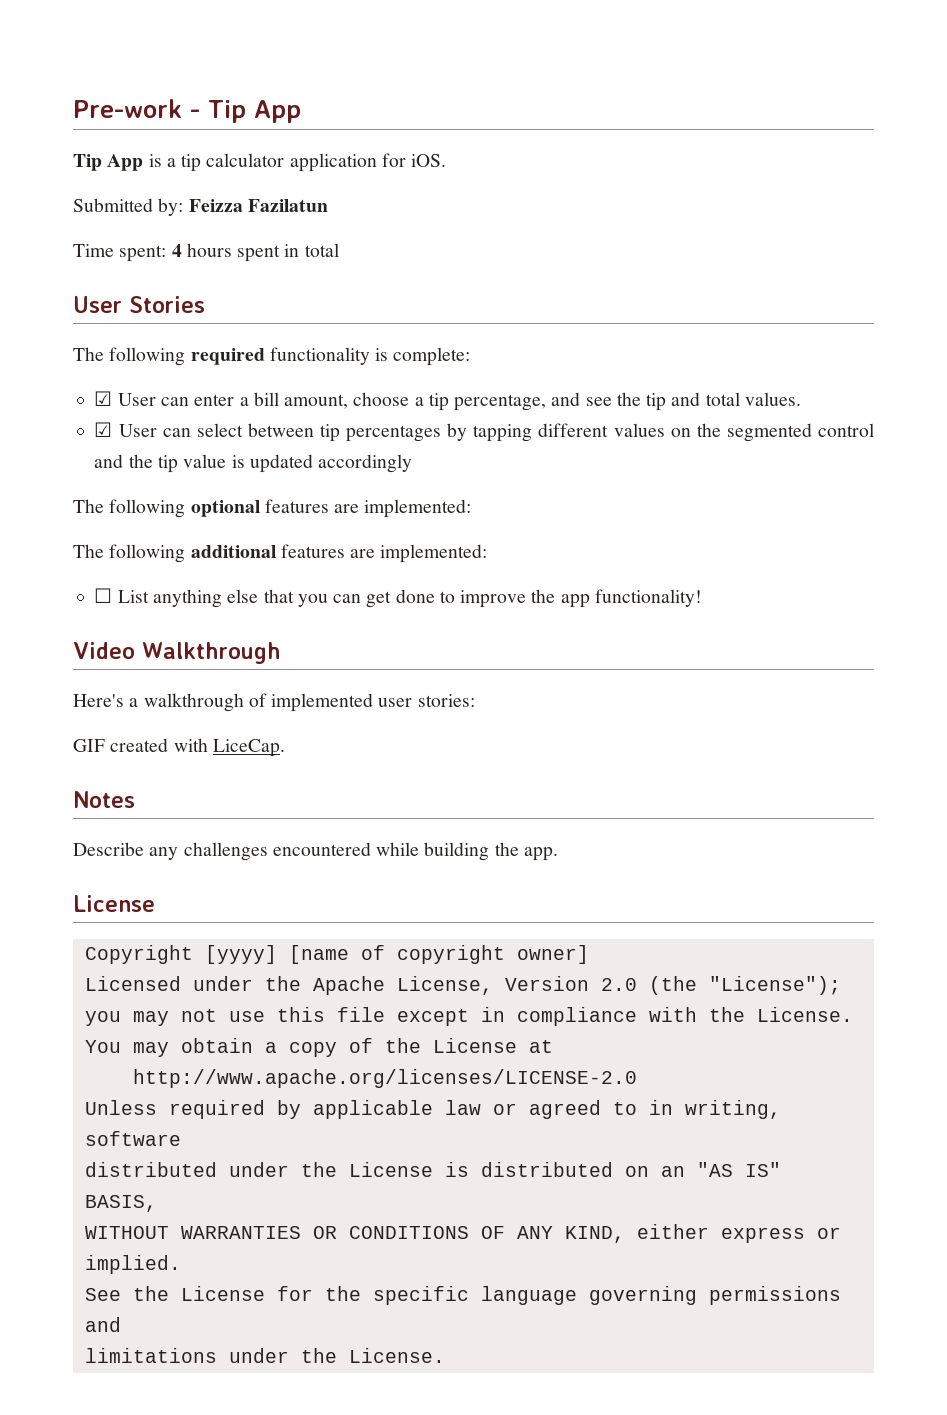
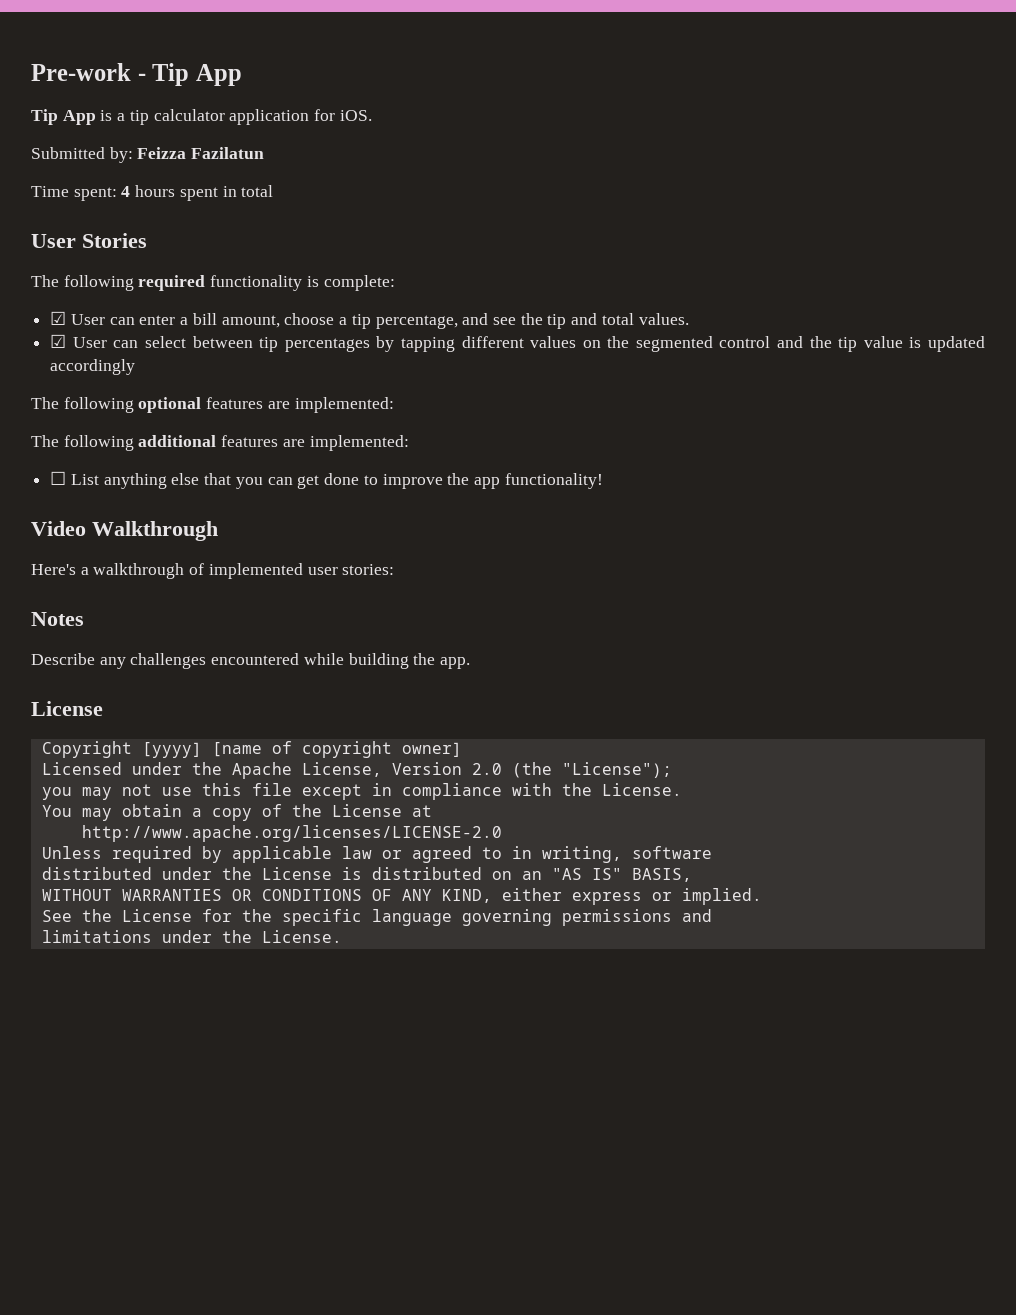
- GIF created with LiceCap.

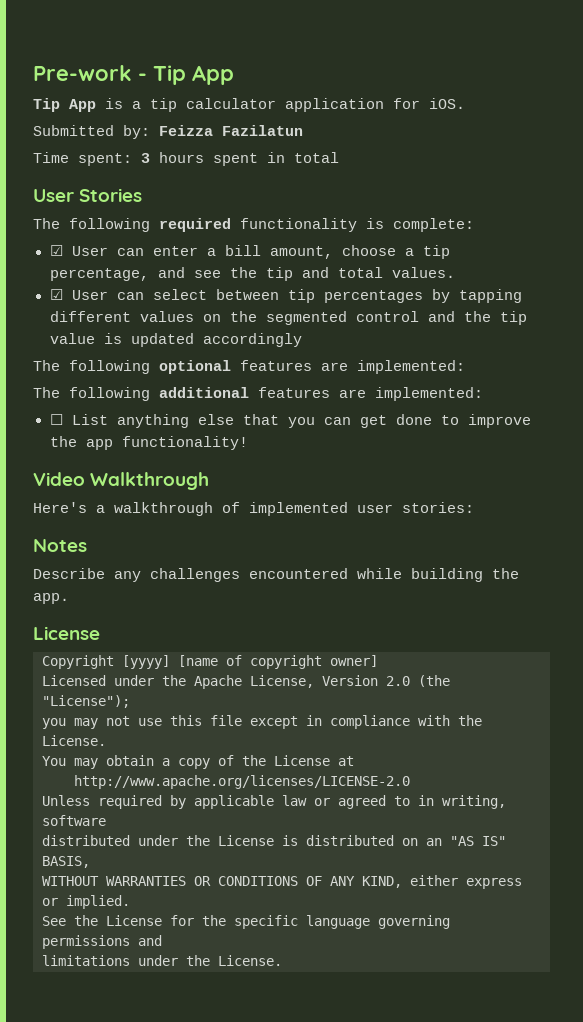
- Time spent: 4 hours spent in total
+ Time spent: 3 hours spent in total

